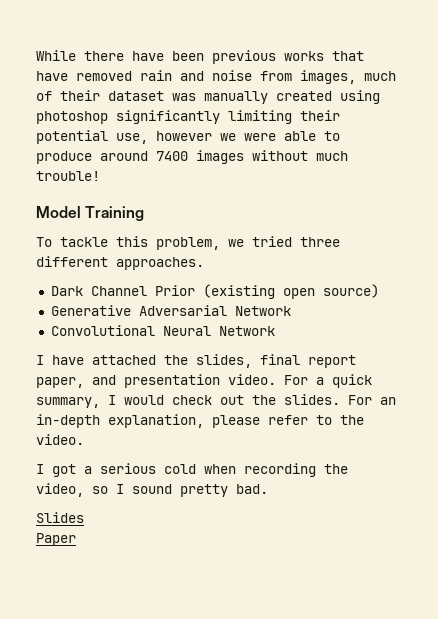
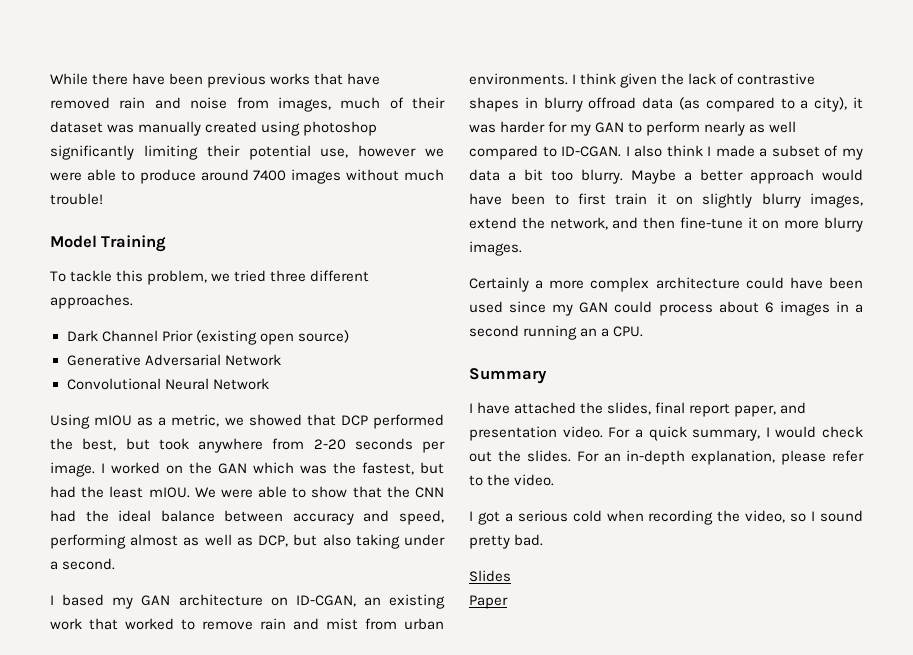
+ Using mIOU as a metric, we showed that DCP performed the best, but took anywhere from 2-20 seconds per image. I worked on the GAN which was the fastest, but had the least mIOU. We were able to show that the CNN had the ideal balance between accuracy and speed, performing almost as well as DCP, but also taking under a second.
+ I based my GAN architecture on ID-CGAN, an existing work that worked to remove rain and mist from urban environments. I think given the lack of contrastive shapes in blurry offroad data (as compared to a city), it was harder for my GAN to perform nearly as well compared to ID-CGAN. I also think I made a subset of my data a bit too blurry. Maybe a better approach would have been to first train it on slightly blurry images, extend the network, and then fine-tune it on more blurry images.
+ Certainly a more complex architecture could have been used since my GAN could process about 6 images in a second running an a CPU.
+ Summary

